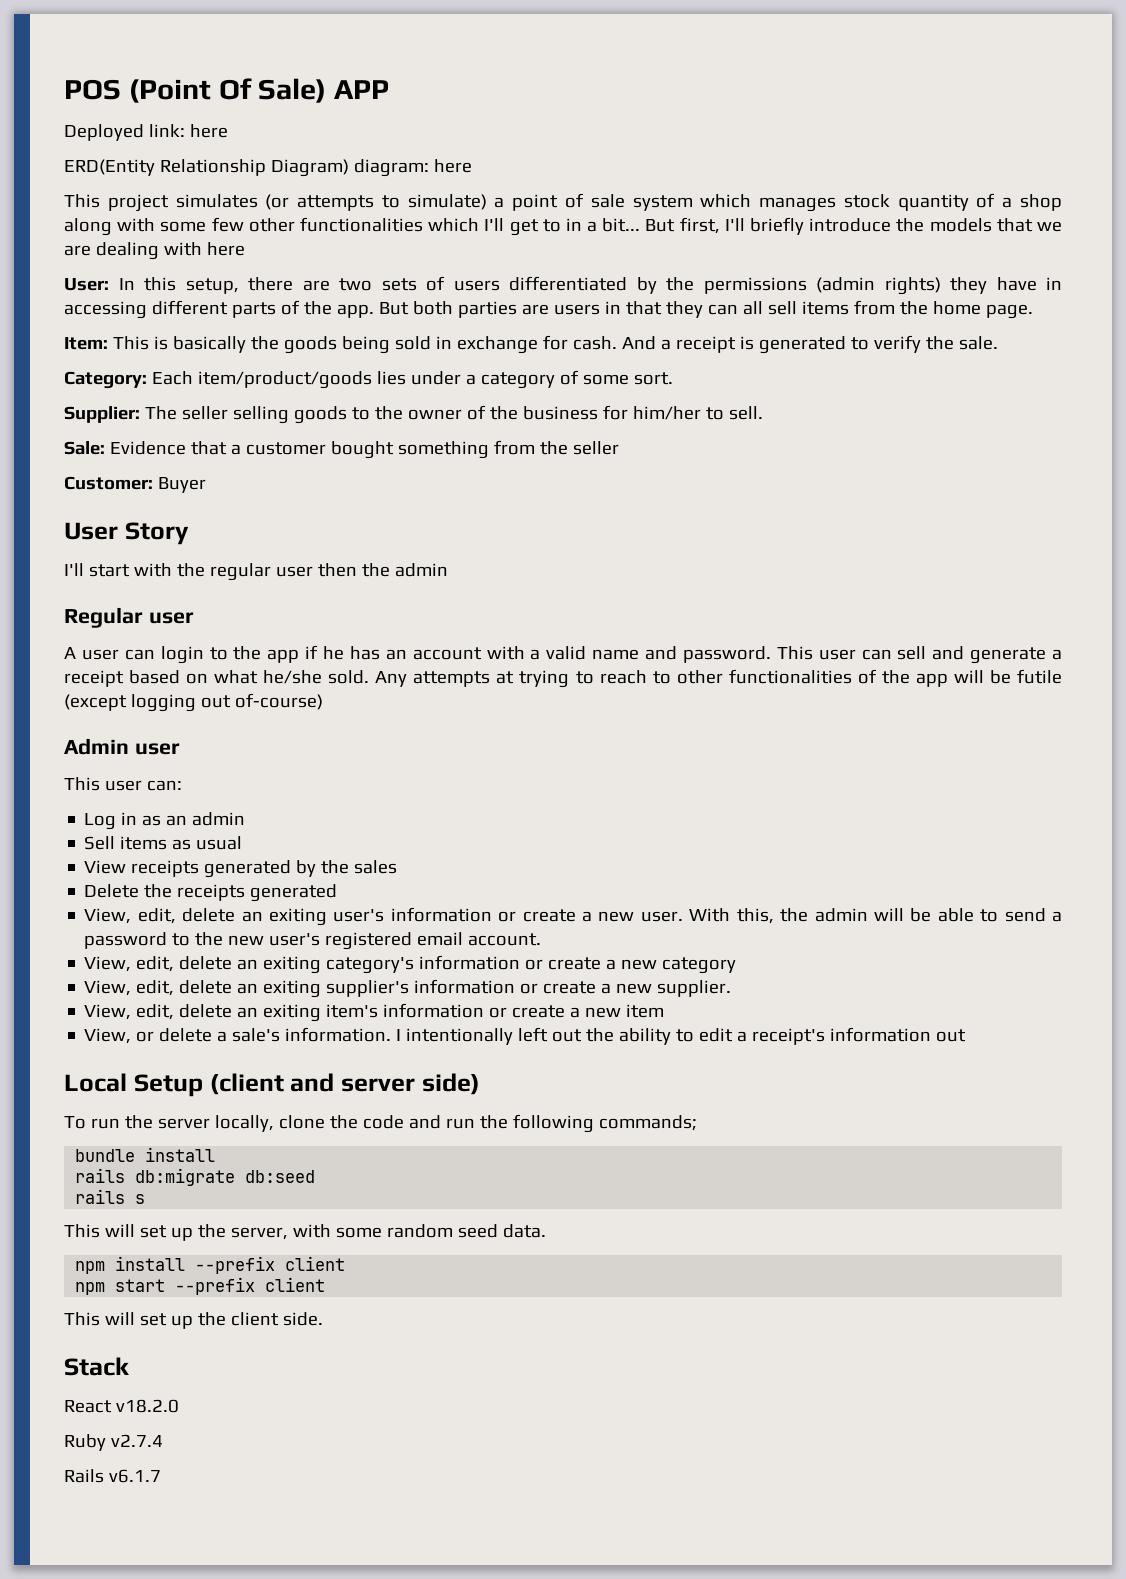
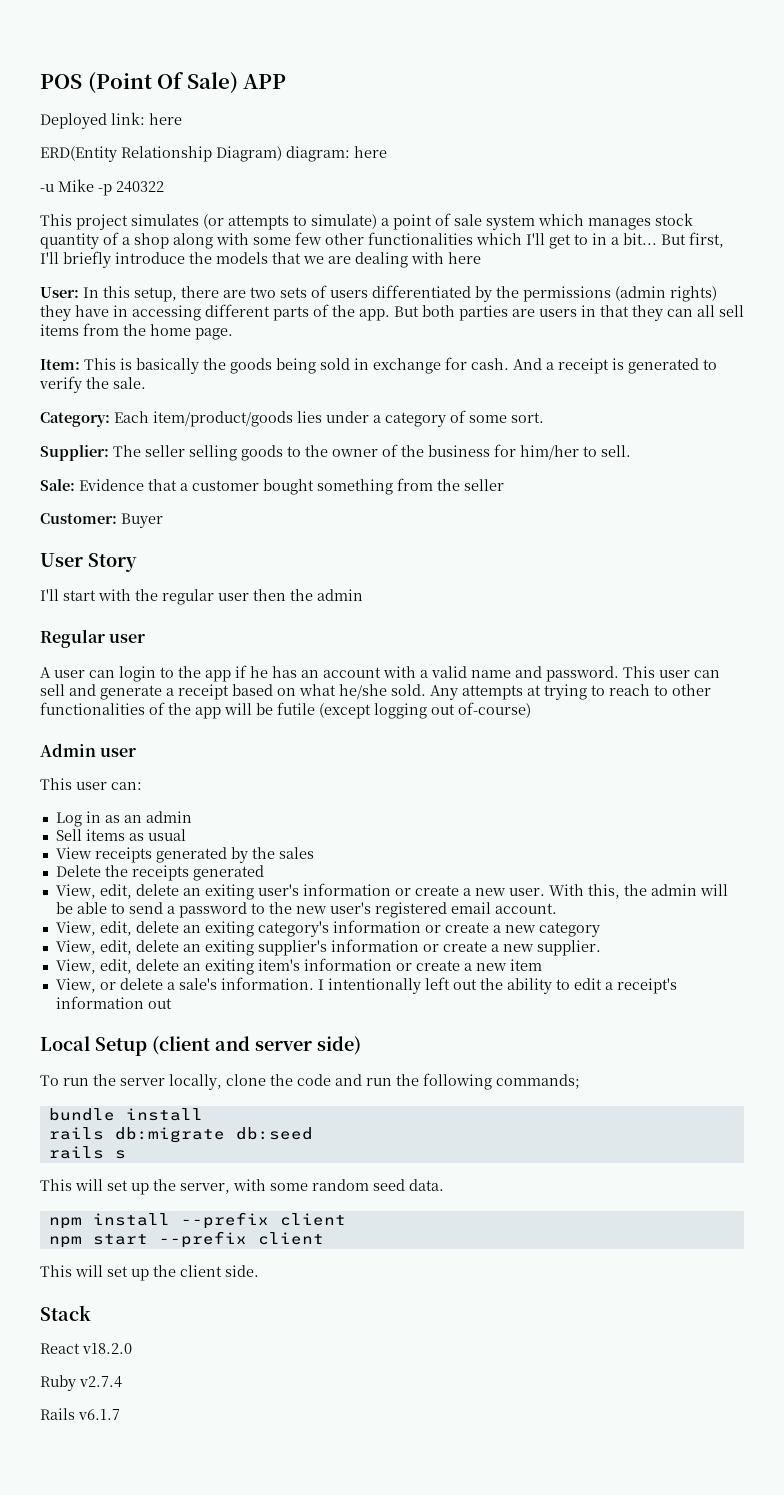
+ -u Mike -p 240322

